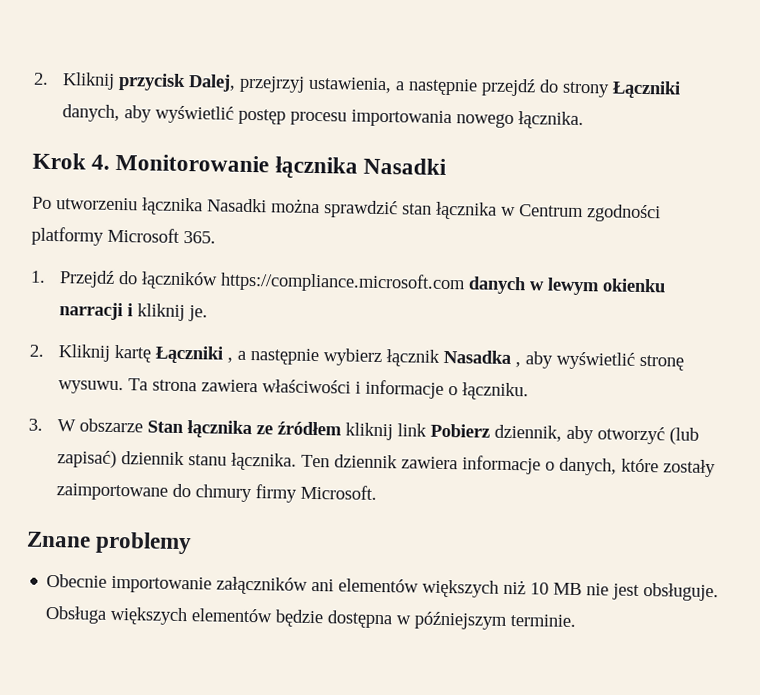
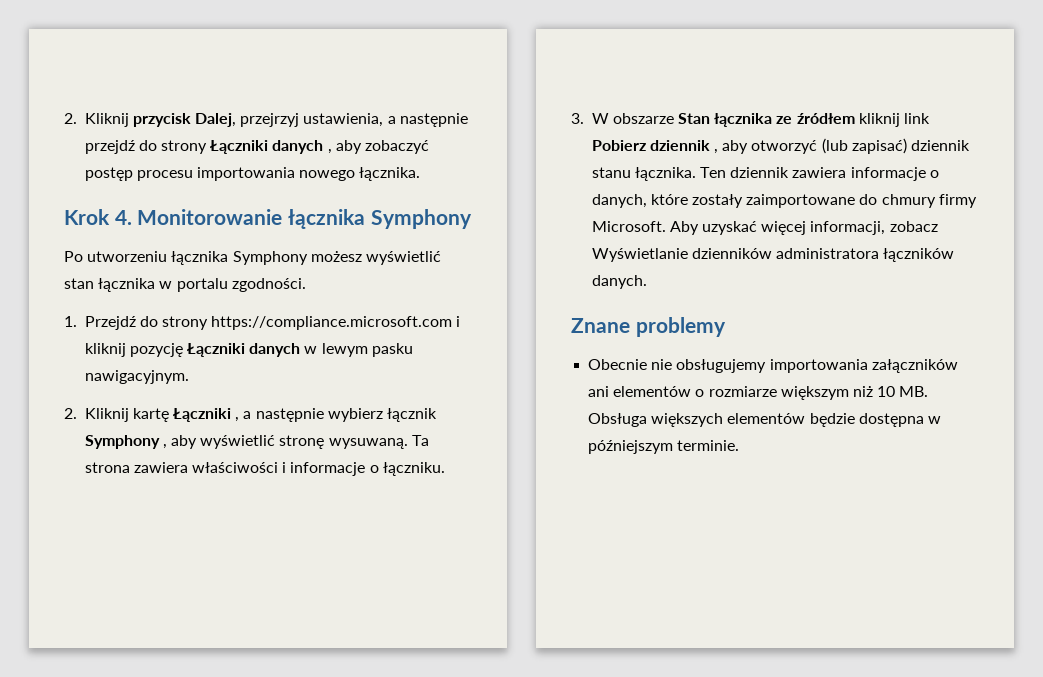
- 2. Kliknij przycisk Dalej, przejrzyj ustawienia, a następnie przejdź do strony Łączniki danych, aby wyświetlić postęp procesu importowania nowego łącznika.
+ 2. Kliknij przycisk Dalej, przejrzyj ustawienia, a następnie przejdź do strony Łączniki danych , aby zobaczyć postęp procesu importowania nowego łącznika.
- Krok 4. Monitorowanie łącznika Nasadki
+ Krok 4. Monitorowanie łącznika Symphony
- Po utworzeniu łącznika Nasadki można sprawdzić stan łącznika w Centrum zgodności platformy Microsoft 365.
- 1. Przejdź do łączników https://compliance.microsoft.com danych w lewym okienku narracji i kliknij je.
+ Po utworzeniu łącznika Symphony możesz wyświetlić stan łącznika w portalu zgodności.
+ 1. Przejdź do strony https://compliance.microsoft.com i kliknij pozycję Łączniki danych w lewym pasku nawigacyjnym.
- 2. Kliknij kartę Łączniki , a następnie wybierz łącznik Nasadka , aby wyświetlić stronę wysuwu.
+ 2. Kliknij kartę Łączniki , a następnie wybierz łącznik Symphony , aby wyświetlić stronę wysuwaną.
- 3. W obszarze Stan łącznika ze źródłem kliknij link Pobierz dziennik, aby otworzyć (lub zapisać) dziennik stanu łącznika.
+ 3. W obszarze Stan łącznika ze źródłem kliknij link Pobierz dziennik , aby otworzyć (lub zapisać) dziennik stanu łącznika.
- Ten dziennik zawiera informacje o danych, które zostały zaimportowane do chmury firmy Microsoft.
+ Ten dziennik zawiera informacje o danych, które zostały zaimportowane do chmury firmy Microsoft. Aby uzyskać więcej informacji, zobacz Wyświetlanie dzienników administratora łączników danych.
  Znane problemy
- Obecnie importowanie załączników ani elementów większych niż 10 MB nie jest obsługuje. Obsługa większych elementów będzie dostępna w późniejszym terminie.
+ Obecnie nie obsługujemy importowania załączników ani elementów o rozmiarze większym niż 10 MB. Obsługa większych elementów będzie dostępna w późniejszym terminie.

